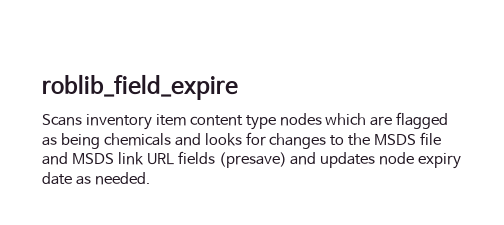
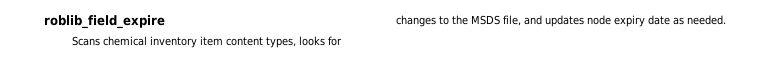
- Scans inventory item content type nodes which are flagged as being chemicals and looks for changes to the MSDS file and MSDS link URL fields (presave) and updates node expiry date as needed.
+ Scans chemical inventory item content types, looks for changes to the MSDS file, and updates node expiry date as needed.

